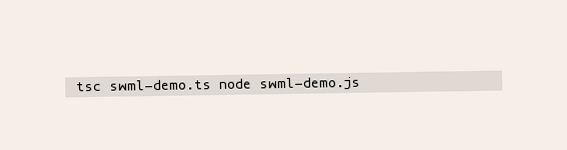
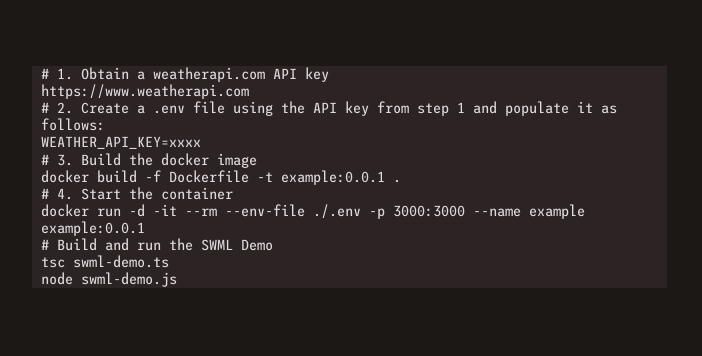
+ # 1. Obtain a weatherapi.com API key
+ https://www.weatherapi.com
+ # 2. Create a .env file using the API key from step 1 and populate it as follows:
+ WEATHER_API_KEY=xxxx
+ # 3. Build the docker image
+ docker build -f Dockerfile -t example:0.0.1 .
+ # 4. Start the container
+ docker run -d -it --rm --env-file ./.env -p 3000:3000 --name example example:0.0.1
+ # Build and run the SWML Demo
- tsc swml-demo.ts node swml-demo.js
+ tsc swml-demo.ts
+ node swml-demo.js

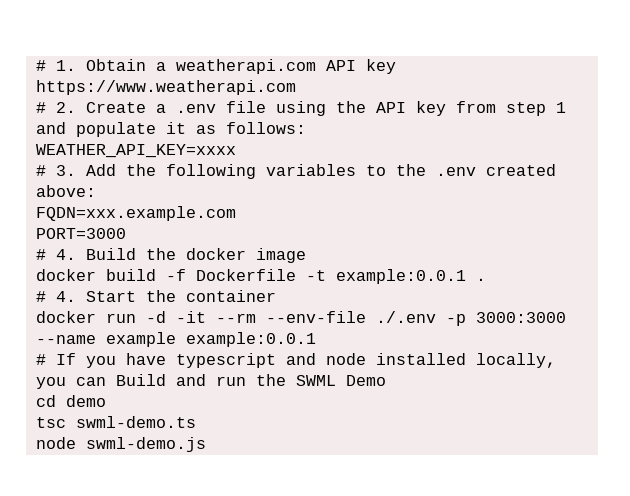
- # 3. Build the docker image
+ # 3. Add the following variables to the .env created above:
+ FQDN=xxx.example.com
+ PORT=3000
+ # 4. Build the docker image
- # Build and run the SWML Demo
+ # If you have typescript and node installed locally, you can Build and run the SWML Demo
+ cd demo

